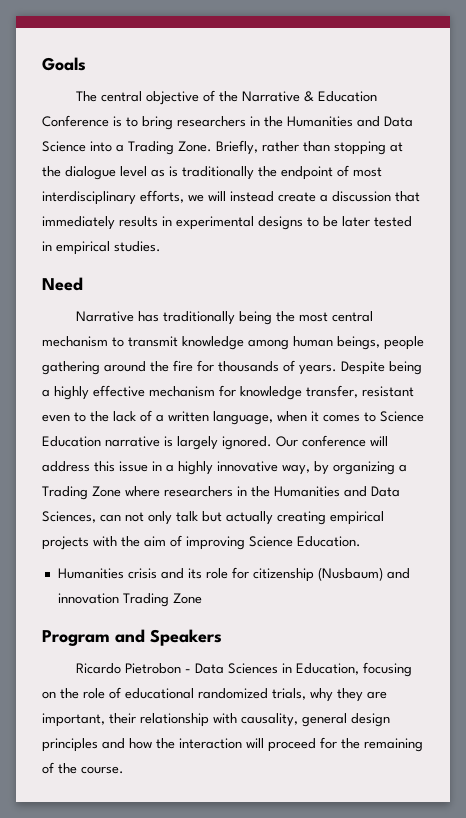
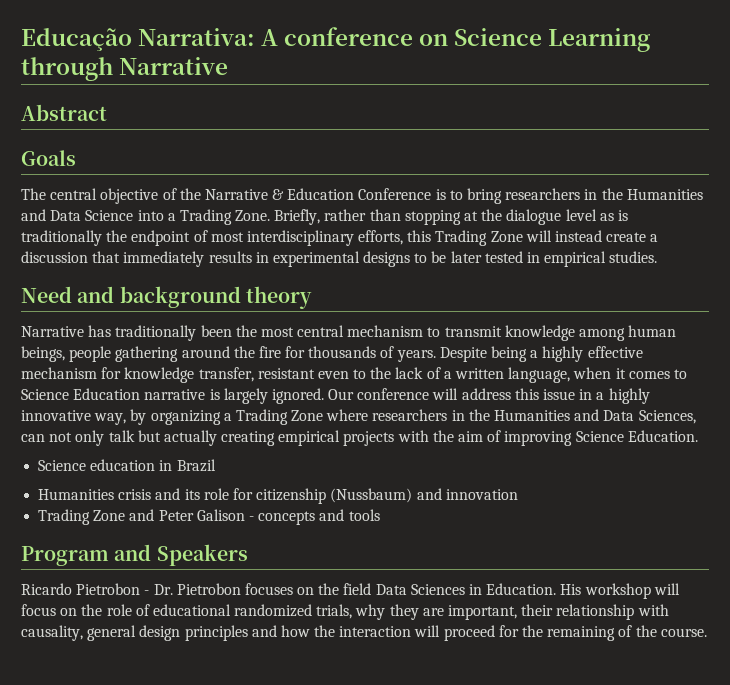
+ Educação Narrativa: A conference on Science Learning through Narrative
+ Abstract
- Briefly, rather than stopping at the dialogue level as is traditionally the endpoint of most interdisciplinary efforts, we will instead create a discussion that immediately results in experimental designs to be later tested in empirical studies.
+ Briefly, rather than stopping at the dialogue level as is traditionally the endpoint of most interdisciplinary efforts, this Trading Zone will instead create a discussion that immediately results in experimental designs to be later tested in empirical studies.
- Need
+ Need and background theory
- Narrative has traditionally being the most central mechanism to transmit knowledge among human beings, people gathering around the fire for thousands of years.
+ Narrative has traditionally been the most central mechanism to transmit knowledge among human beings, people gathering around the fire for thousands of years.
+ Science education in Brazil
- Humanities crisis and its role for citizenship (Nusbaum) and innovation Trading Zone
+ Humanities crisis and its role for citizenship (Nussbaum) and innovation
+ Trading Zone and Peter Galison - concepts and tools
- Ricardo Pietrobon - Data Sciences in Education, focusing on the role of educational randomized trials, why they are important, their relationship with causality, general design principles and how the interaction will proceed for the remaining of the course.
+ Ricardo Pietrobon - Dr. Pietrobon focuses on the field Data Sciences in Education. His workshop will focus on the role of educational randomized trials, why they are important, their relationship with causality, general design principles and how the interaction will proceed for the remaining of the course.

